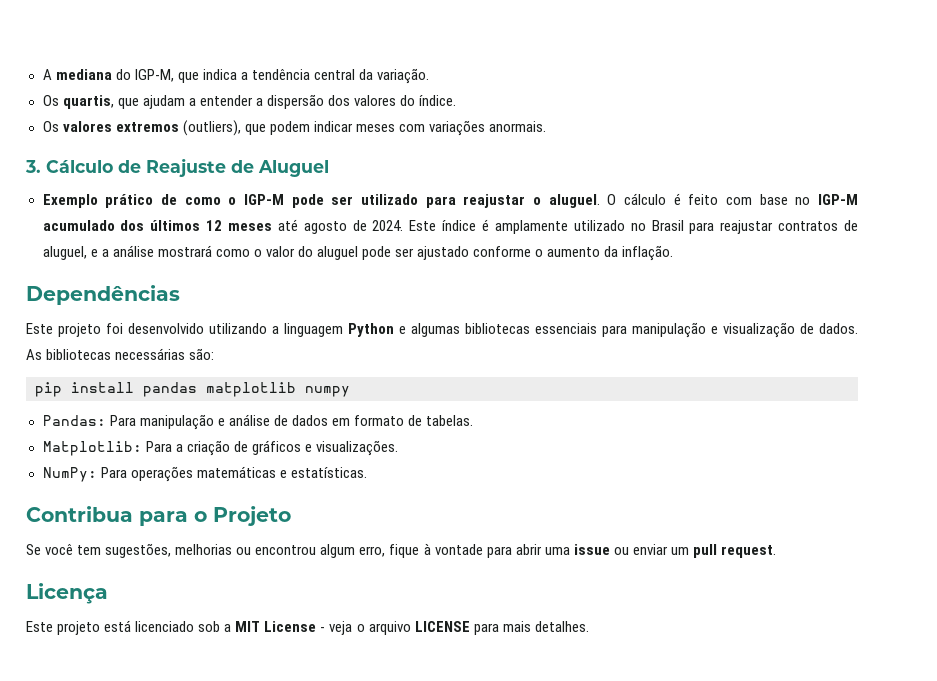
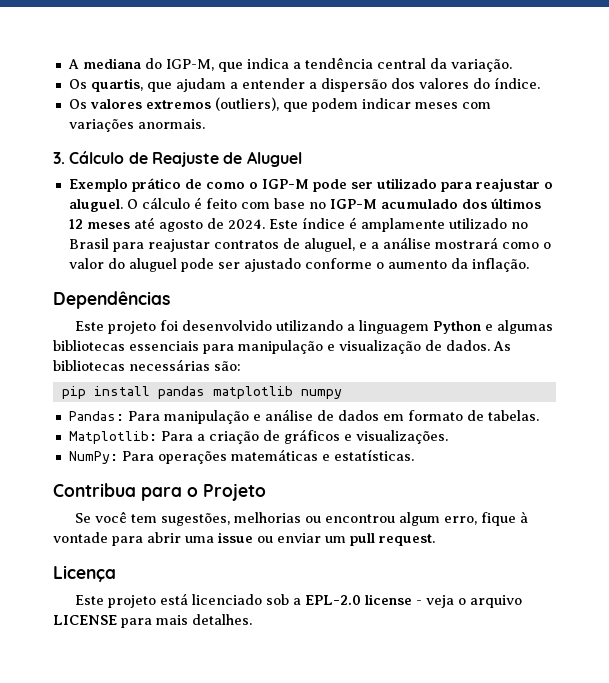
- Este projeto está licenciado sob a MIT License - veja o arquivo LICENSE para mais detalhes.
+ Este projeto está licenciado sob a EPL-2.0 license - veja o arquivo LICENSE para mais detalhes.

